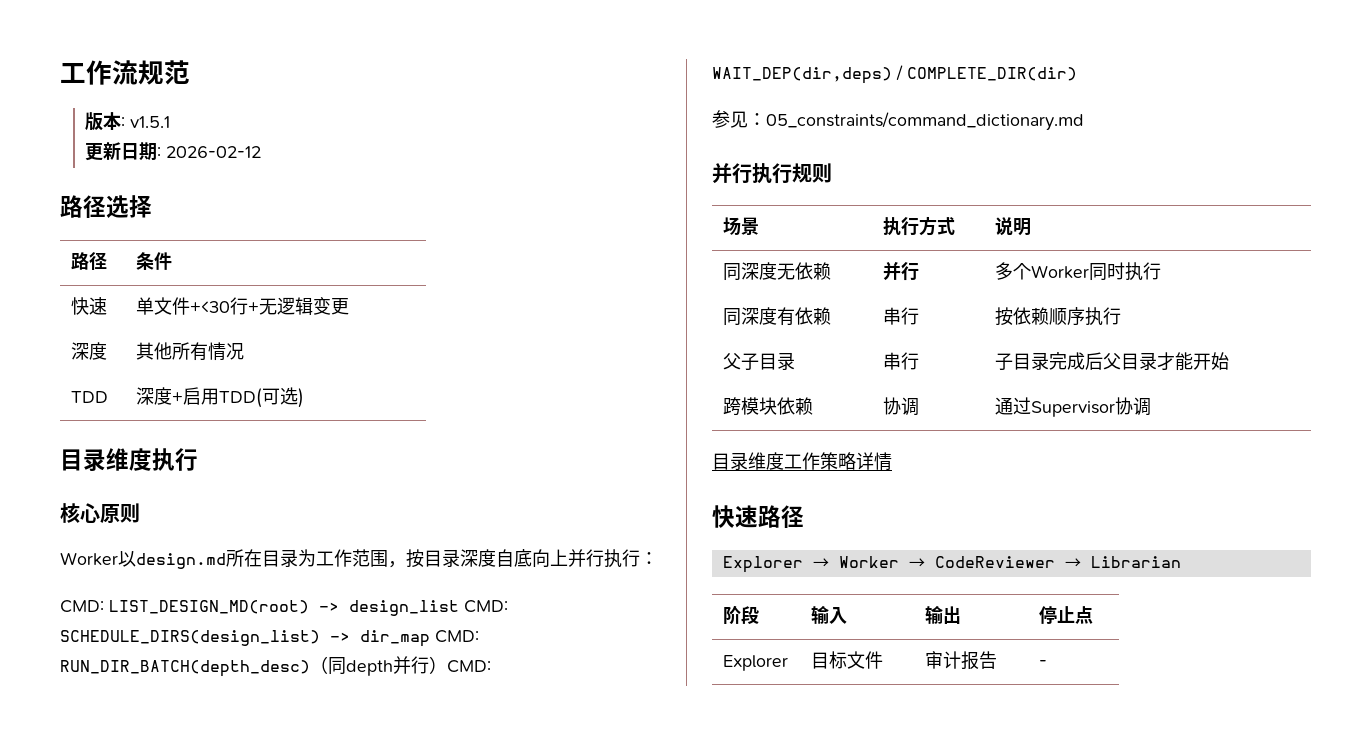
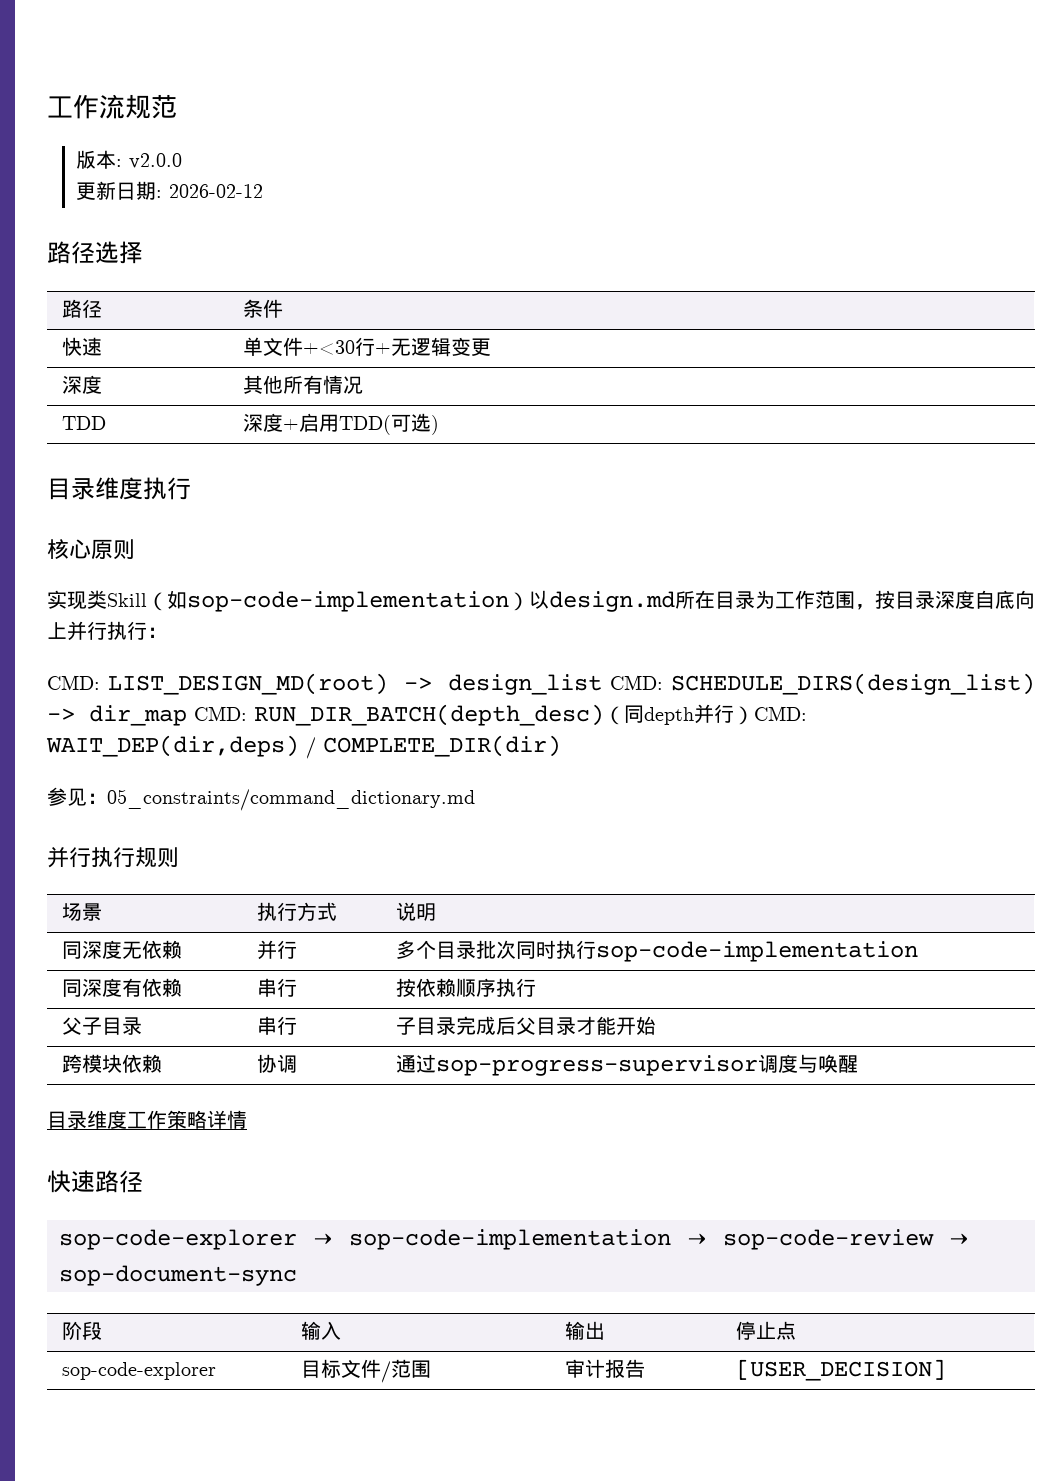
- 版本: v1.5.1
+ 版本: v2.0.0
- Worker以design.md所在目录为工作范围，按目录深度自底向上并行执行：
+ 实现类Skill（如sop-code-implementation）以design.md所在目录为工作范围，按目录深度自底向上并行执行：
- 同深度无依赖 | 并行 | 多个Worker同时执行
+ 同深度无依赖 | 并行 | 多个目录批次同时执行sop-code-implementation
- 跨模块依赖 | 协调 | 通过Supervisor协调
+ 跨模块依赖 | 协调 | 通过sop-progress-supervisor调度与唤醒
- Explorer → Worker → CodeReviewer → Librarian
+ sop-code-explorer → sop-code-implementation → sop-code-review → sop-document-sync
- Explorer | 目标文件 | 审计报告 | -
+ sop-code-explorer | 目标文件/范围 | 审计报告 | [USER_DECISION]

